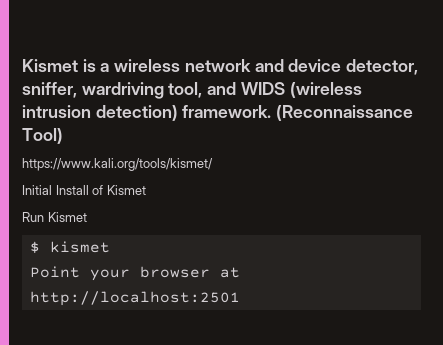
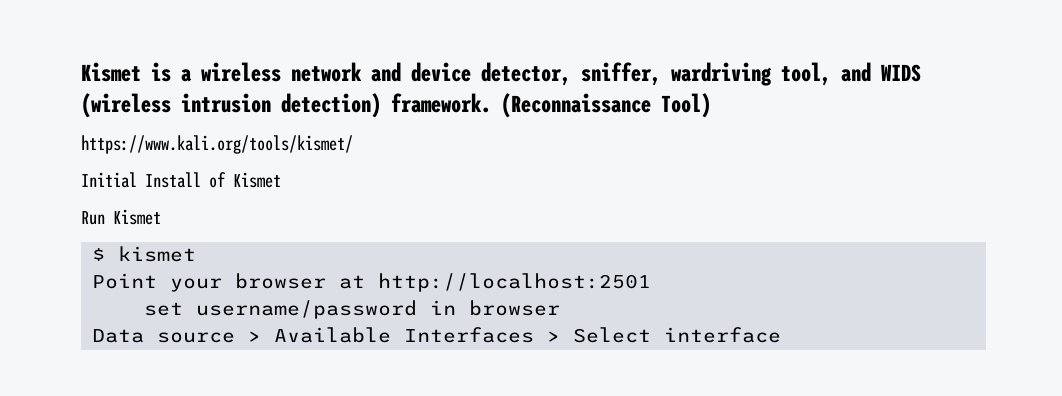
+ set username/password in browser
+ Data source > Available Interfaces > Select interface

